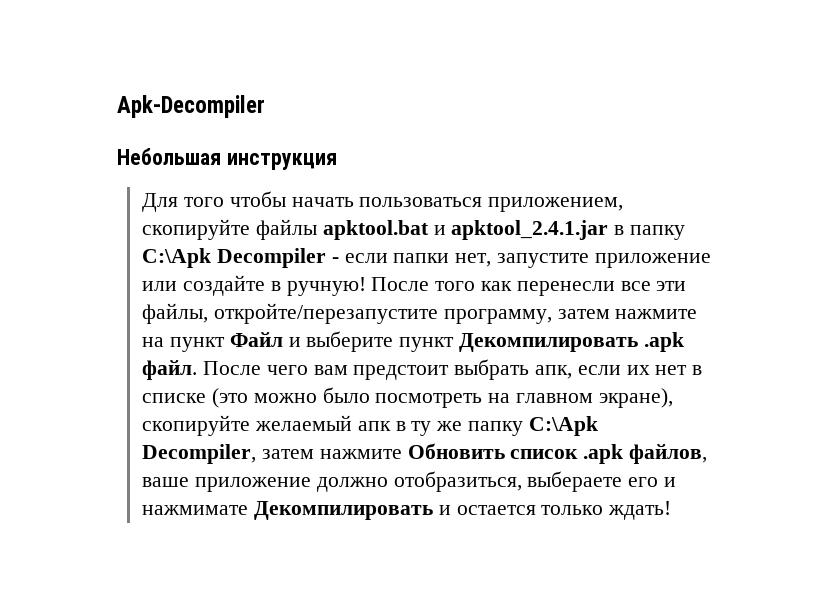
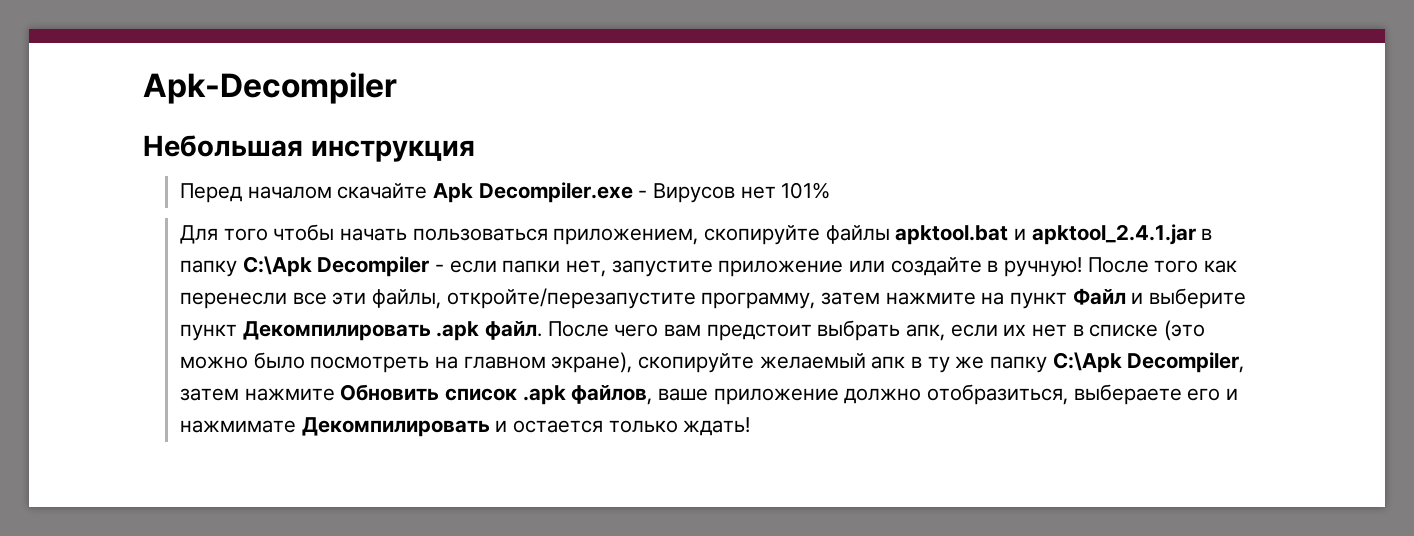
+ Перед началом скачайте Apk Decompiler.exe - Вирусов нет 101%

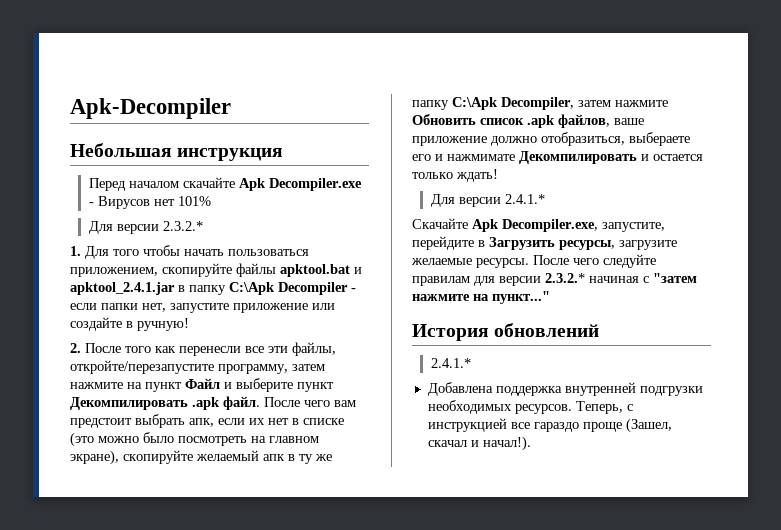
- Для того чтобы начать пользоваться приложением, скопируйте файлы apktool.bat и apktool_2.4.1.jar в папку C:\Apk Decompiler - если папки нет, запустите приложение или создайте в ручную! После того как перенесли все эти файлы, откройте/перезапустите программу, затем нажмите на пункт Файл и выберите пункт Декомпилировать .apk файл.
+ Для версии 2.3.2.*
+ 1. Для того чтобы начать пользоваться приложением, скопируйте файлы apktool.bat и apktool_2.4.1.jar в папку C:\Apk Decompiler - если папки нет, запустите приложение или создайте в ручную!
+ 2. После того как перенесли все эти файлы, откройте/перезапустите программу, затем нажмите на пункт Файл и выберите пункт Декомпилировать .apk файл.
+ Для версии 2.4.1.*
+ Скачайте Apk Decompiler.exe, запустите, перейдите в Загрузить ресурсы, загрузите желаемые ресурсы. После чего следуйте правилам для версии 2.3.2.* начиная с "затем нажмите на пункт..."
+ История обновлений
+ 2.4.1.*
+ Добавлена поддержка внутренней подгрузки необходимых ресурсов. Теперь, с инструкцией все гараздо проще (Зашел, скачал и начал!).

